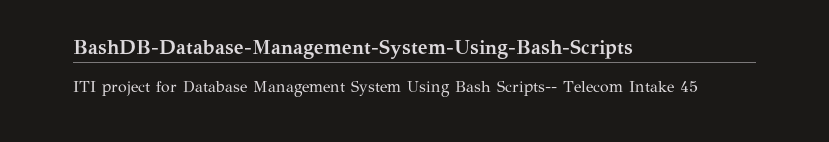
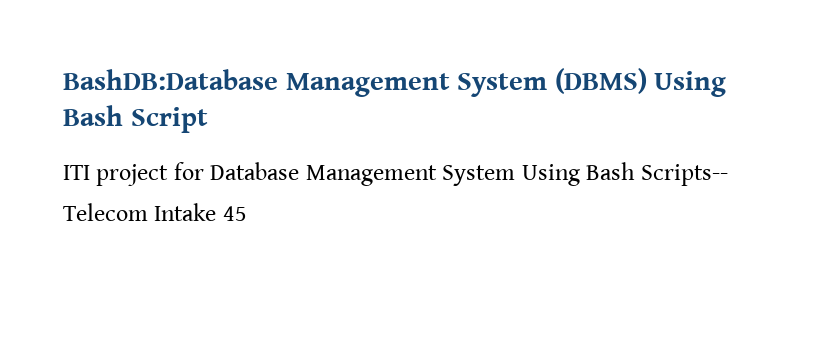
- BashDB-Database-Management-System-Using-Bash-Scripts
+ BashDB:Database Management System (DBMS) Using Bash Script

